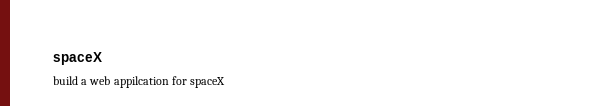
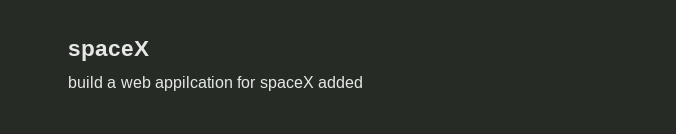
- build a web appilcation for spaceX
+ build a web appilcation for spaceX added

